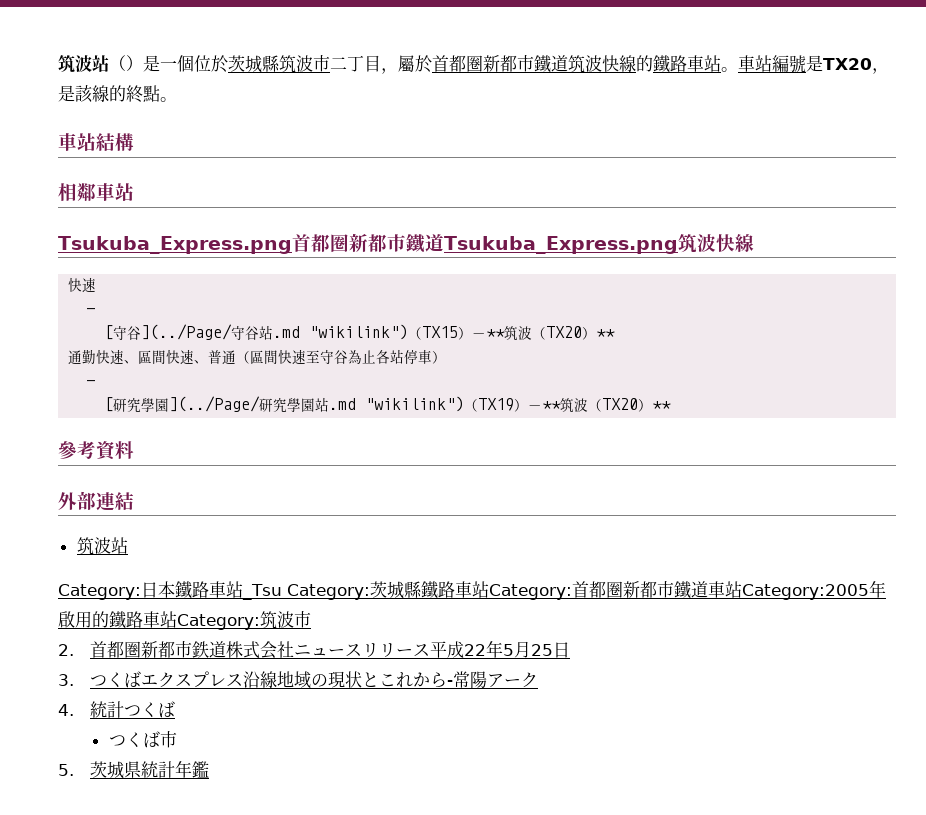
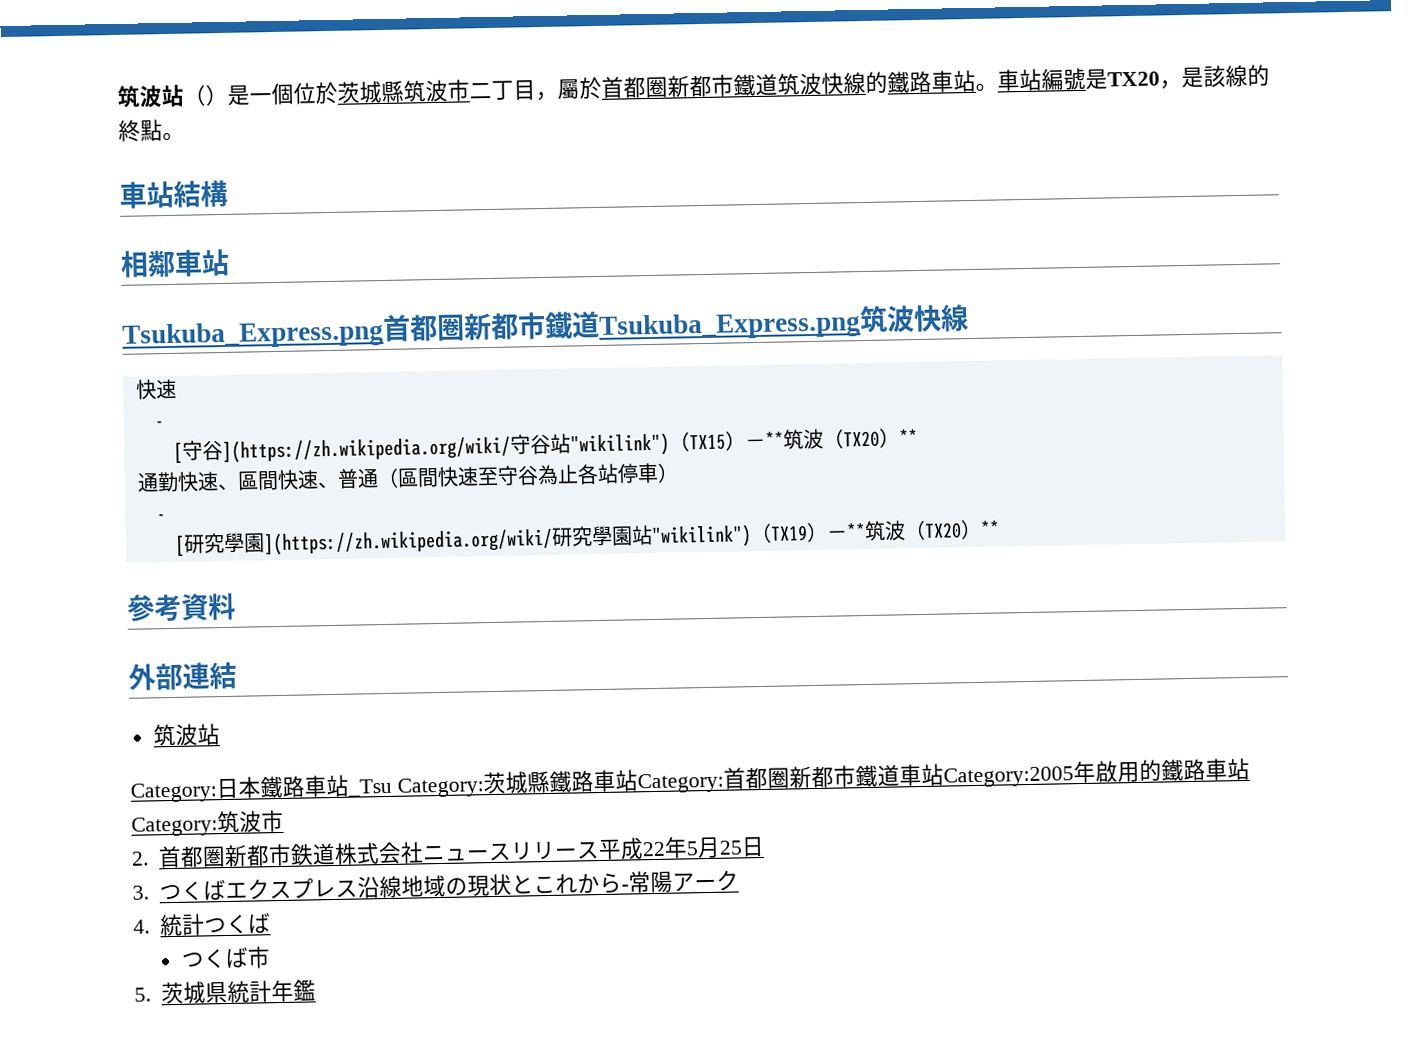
- [守谷](../Page/守谷站.md "wikilink")（TX15）－**筑波（TX20）**
+ [守谷](https://zh.wikipedia.org/wiki/守谷站"wikilink")（TX15）－**筑波（TX20）**
- [研究學園](../Page/研究學園站.md "wikilink")（TX19）－**筑波（TX20）**
+ [研究學園](https://zh.wikipedia.org/wiki/研究學園站"wikilink")（TX19）－**筑波（TX20）**

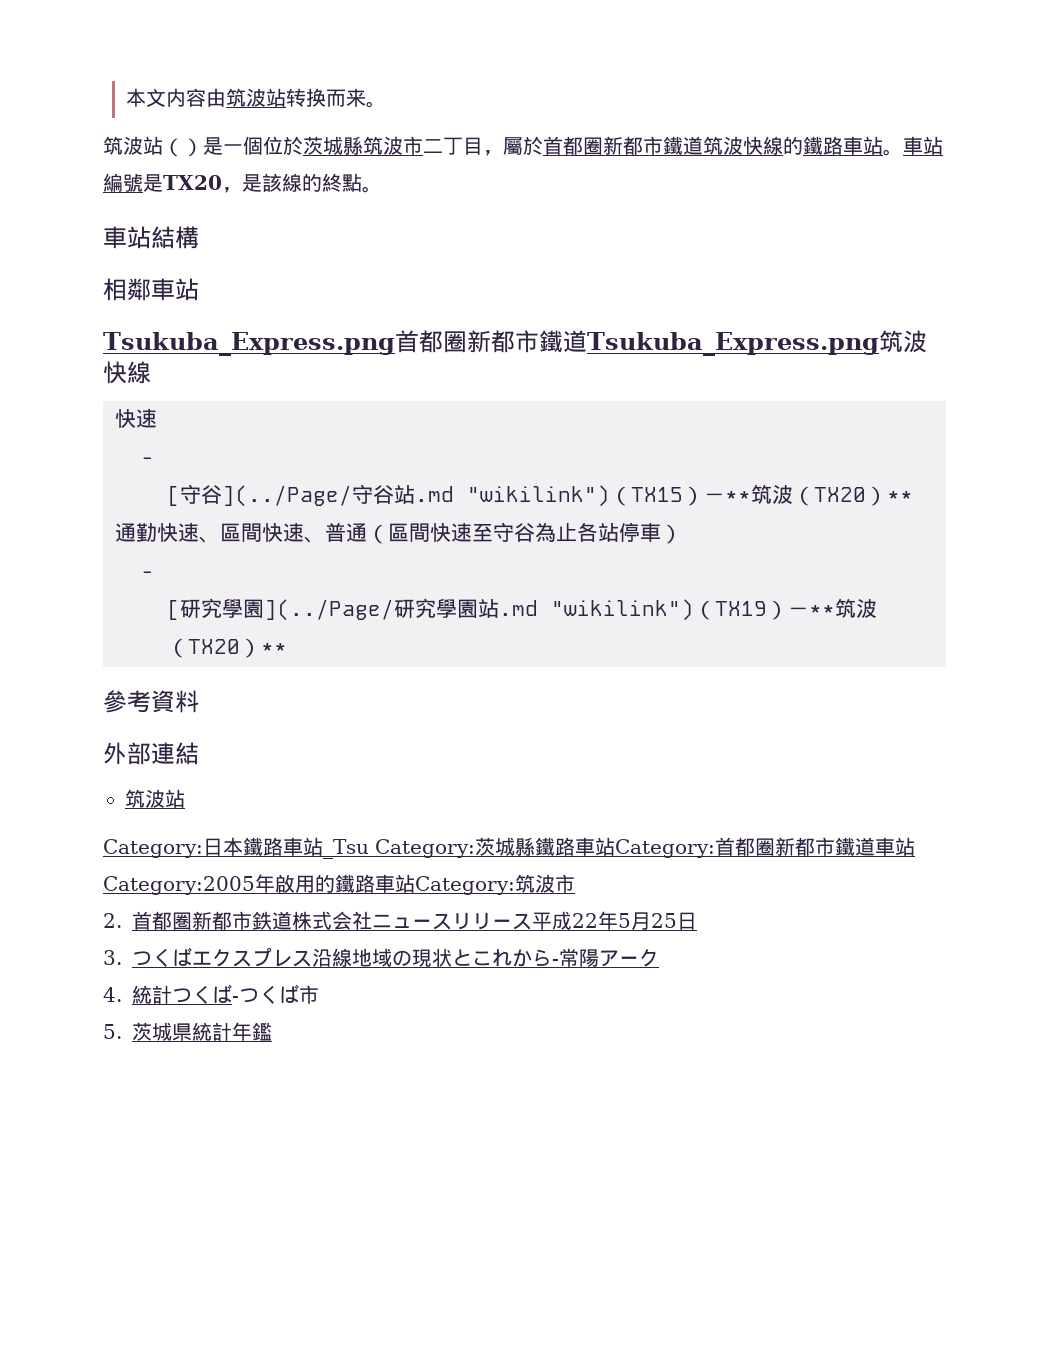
+ 本文内容由筑波站转换而来。
- [守谷](https://zh.wikipedia.org/wiki/守谷站"wikilink")（TX15）－**筑波（TX20）**
+ [守谷](../Page/守谷站.md "wikilink")（TX15）－**筑波（TX20）**
- [研究學園](https://zh.wikipedia.org/wiki/研究學園站"wikilink")（TX19）－**筑波（TX20）**
+ [研究學園](../Page/研究學園站.md "wikilink")（TX19）－**筑波（TX20）**
- 4.統計つくば
- つくば市
+ 4.統計つくば-つくば市

